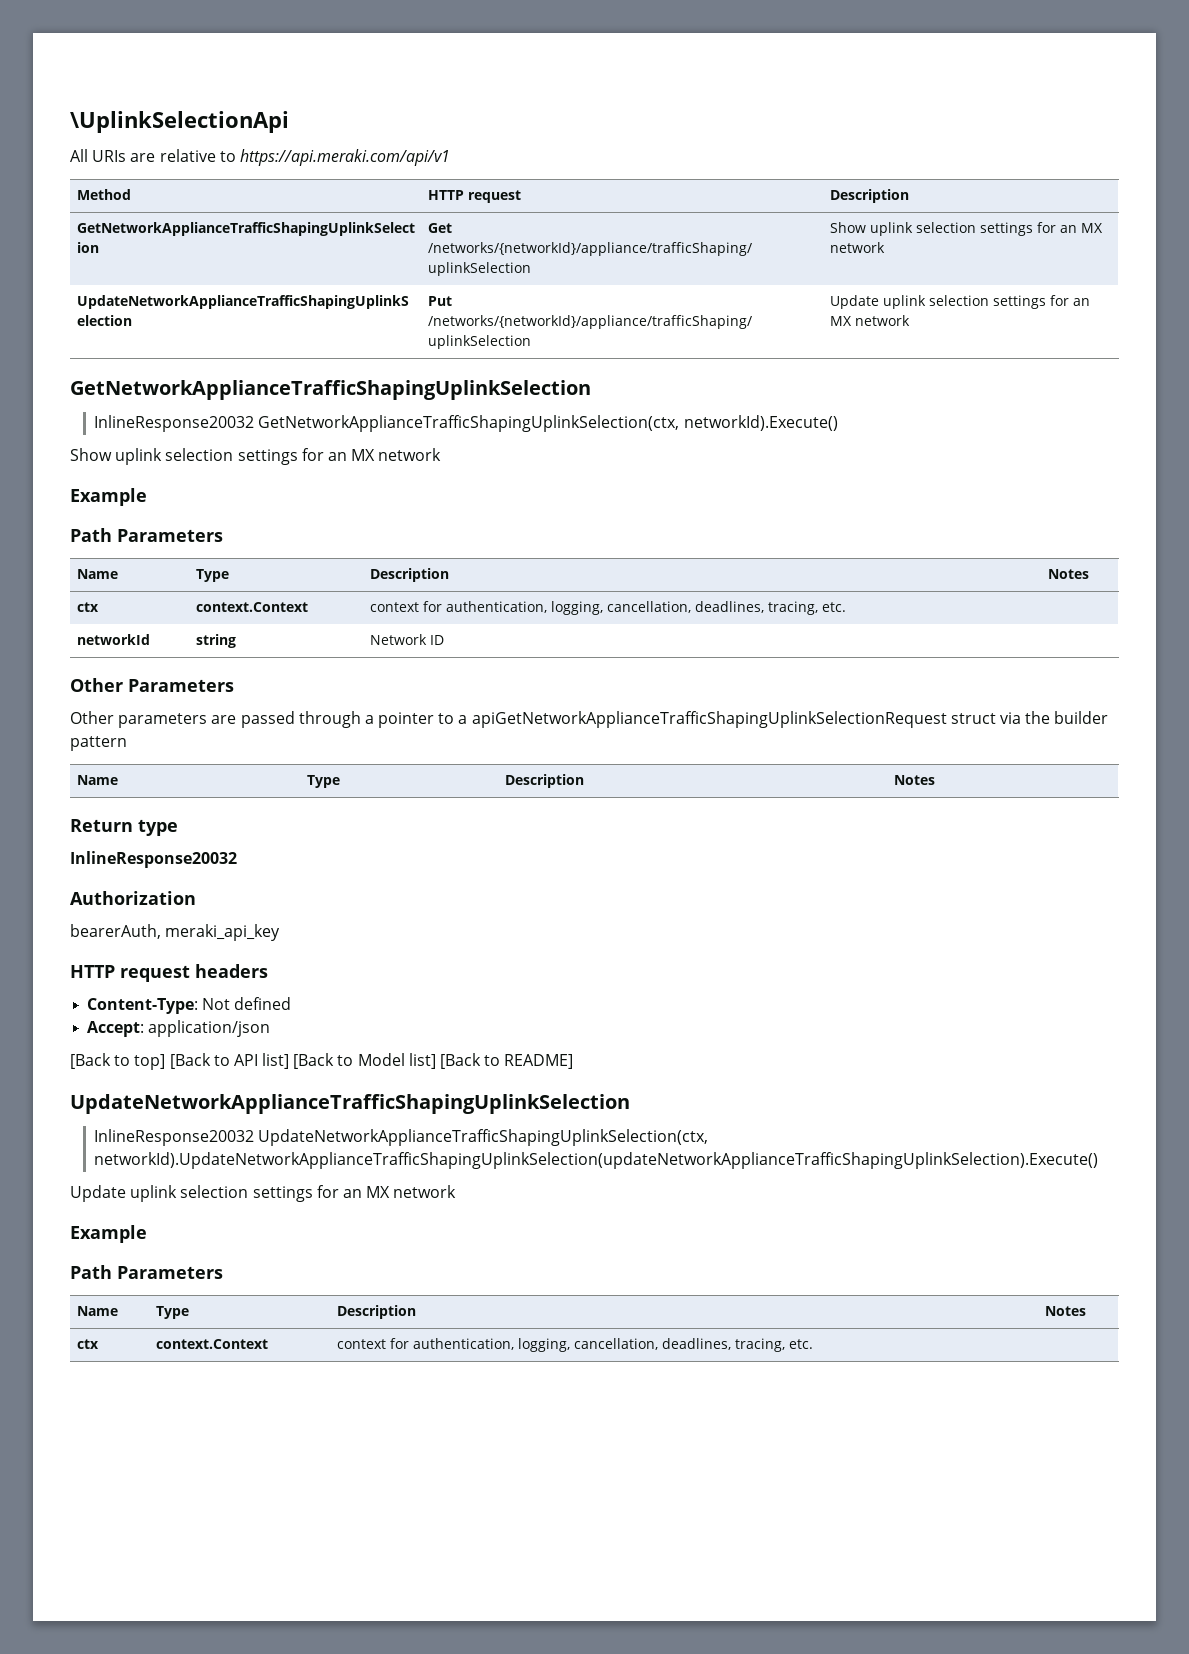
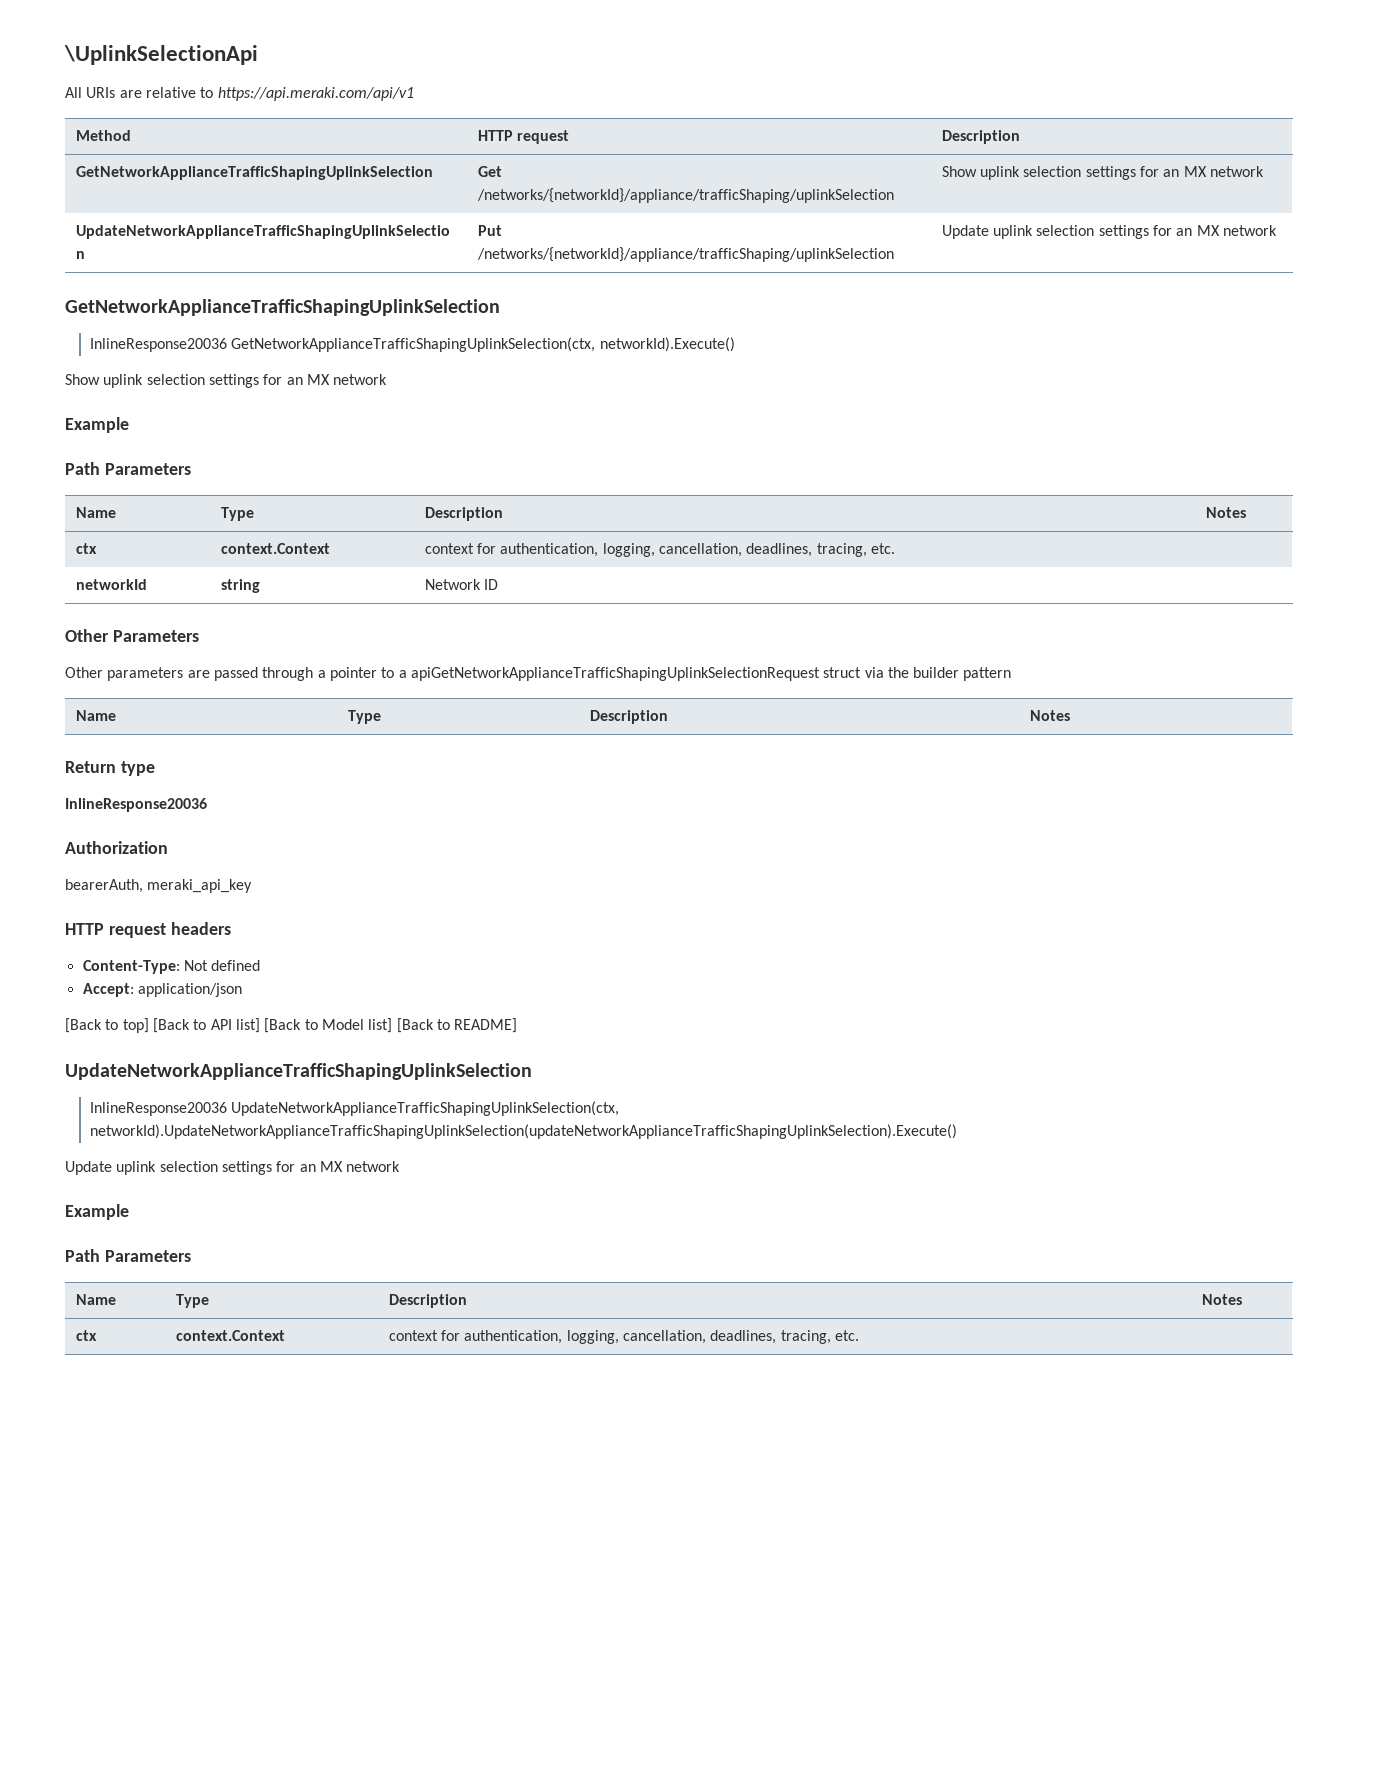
- InlineResponse20032 GetNetworkApplianceTrafficShapingUplinkSelection(ctx, networkId).Execute()
+ InlineResponse20036 GetNetworkApplianceTrafficShapingUplinkSelection(ctx, networkId).Execute()
  Return type
- InlineResponse20032
+ InlineResponse20036
- InlineResponse20032 UpdateNetworkApplianceTrafficShapingUplinkSelection(ctx, networkId).UpdateNetworkApplianceTrafficShapingUplinkSelection(updateNetworkApplianceTrafficShapingUplinkSelection).Execute()
+ InlineResponse20036 UpdateNetworkApplianceTrafficShapingUplinkSelection(ctx, networkId).UpdateNetworkApplianceTrafficShapingUplinkSelection(updateNetworkApplianceTrafficShapingUplinkSelection).Execute()

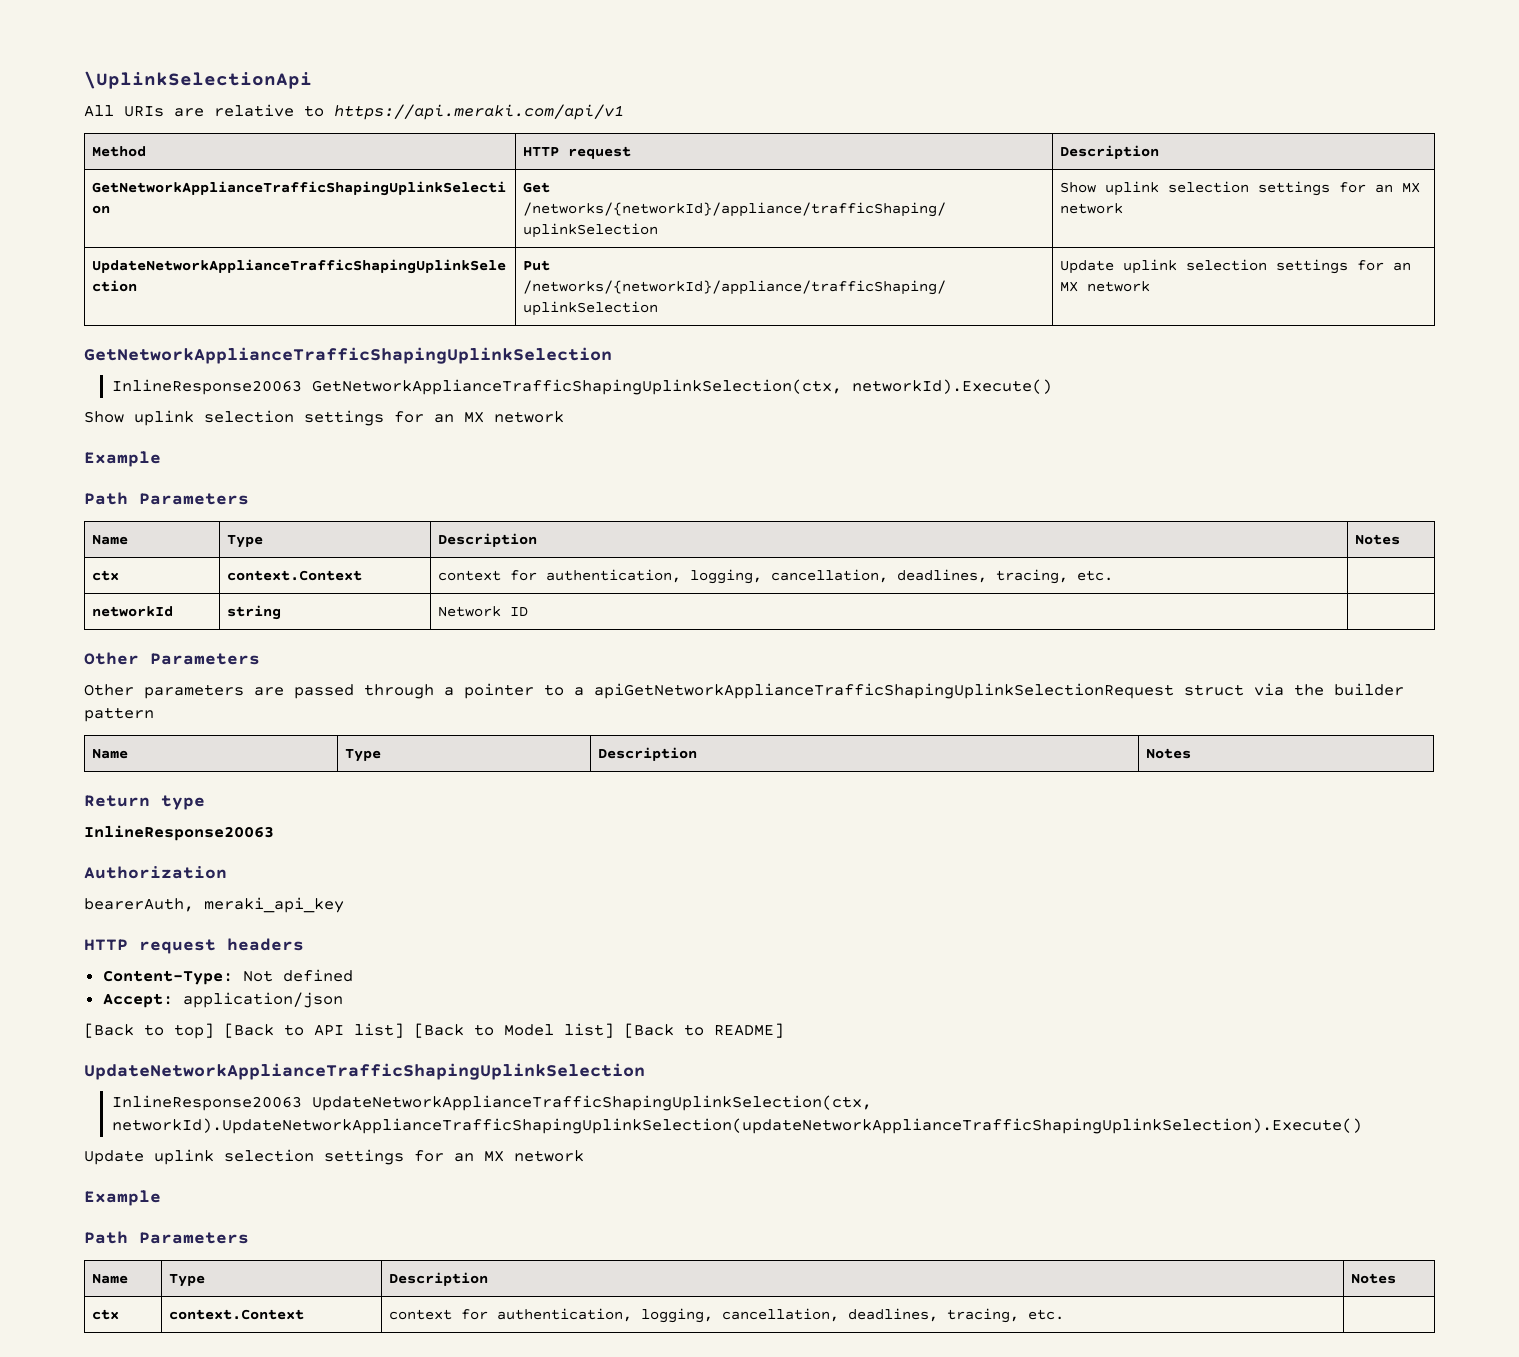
- InlineResponse20036 GetNetworkApplianceTrafficShapingUplinkSelection(ctx, networkId).Execute()
+ InlineResponse20063 GetNetworkApplianceTrafficShapingUplinkSelection(ctx, networkId).Execute()
  Return type
- InlineResponse20036
+ InlineResponse20063
- InlineResponse20036 UpdateNetworkApplianceTrafficShapingUplinkSelection(ctx, networkId).UpdateNetworkApplianceTrafficShapingUplinkSelection(updateNetworkApplianceTrafficShapingUplinkSelection).Execute()
+ InlineResponse20063 UpdateNetworkApplianceTrafficShapingUplinkSelection(ctx, networkId).UpdateNetworkApplianceTrafficShapingUplinkSelection(updateNetworkApplianceTrafficShapingUplinkSelection).Execute()

